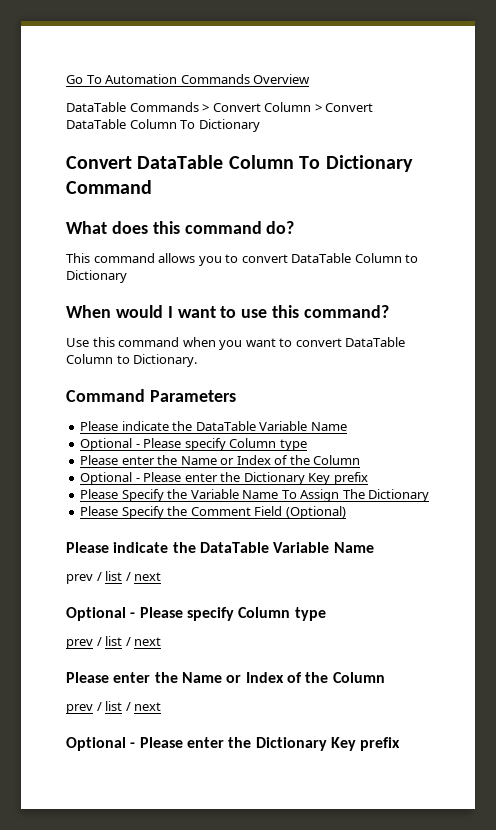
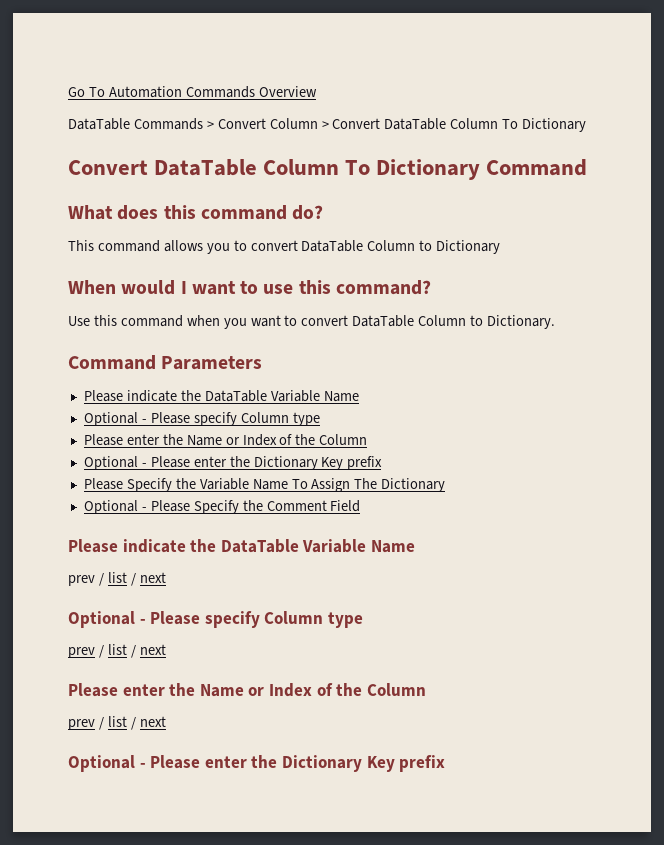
- Please Specify the Comment Field (Optional)
+ Optional - Please Specify the Comment Field

